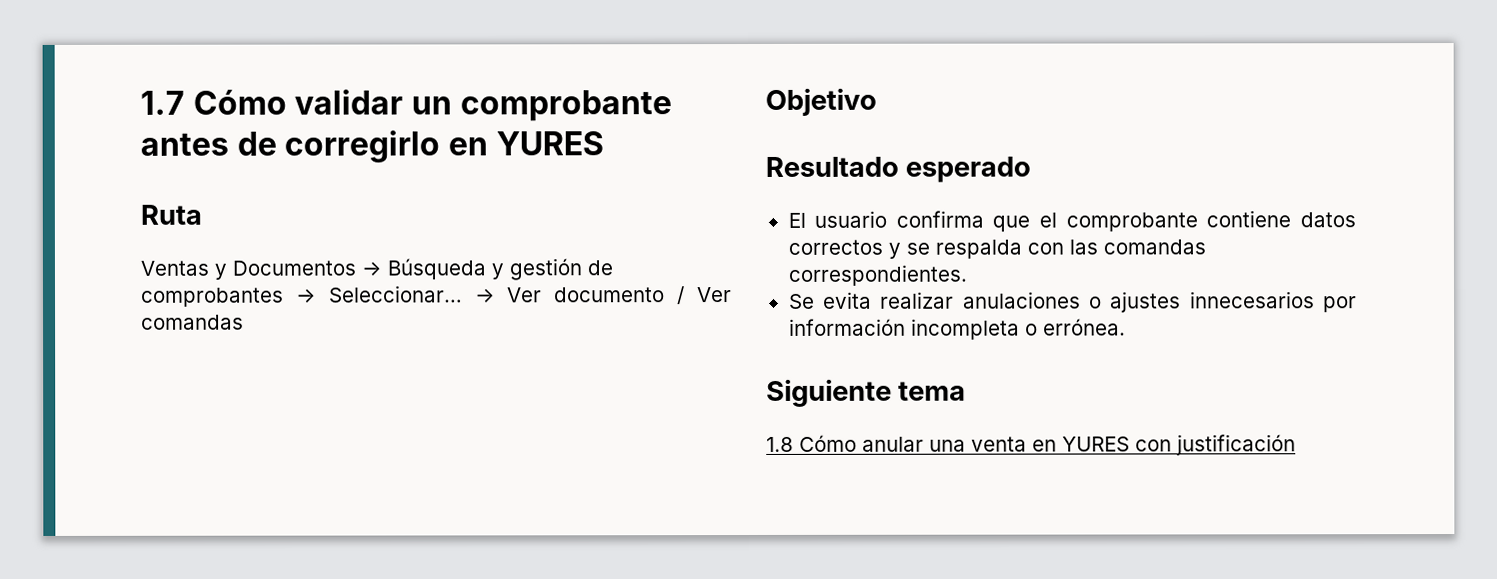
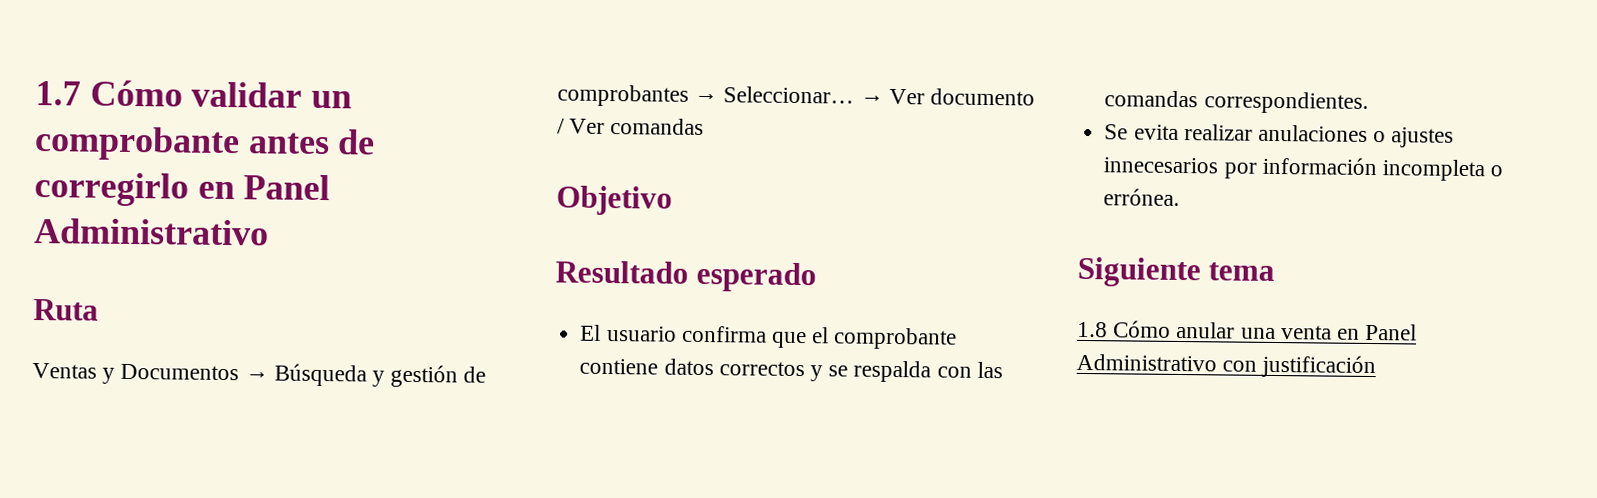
- 1.7 Cómo validar un comprobante antes de corregirlo en YURES
+ 1.7 Cómo validar un comprobante antes de corregirlo en Panel Administrativo
- 1.8 Cómo anular una venta en YURES con justificación
+ 1.8 Cómo anular una venta en Panel Administrativo con justificación

